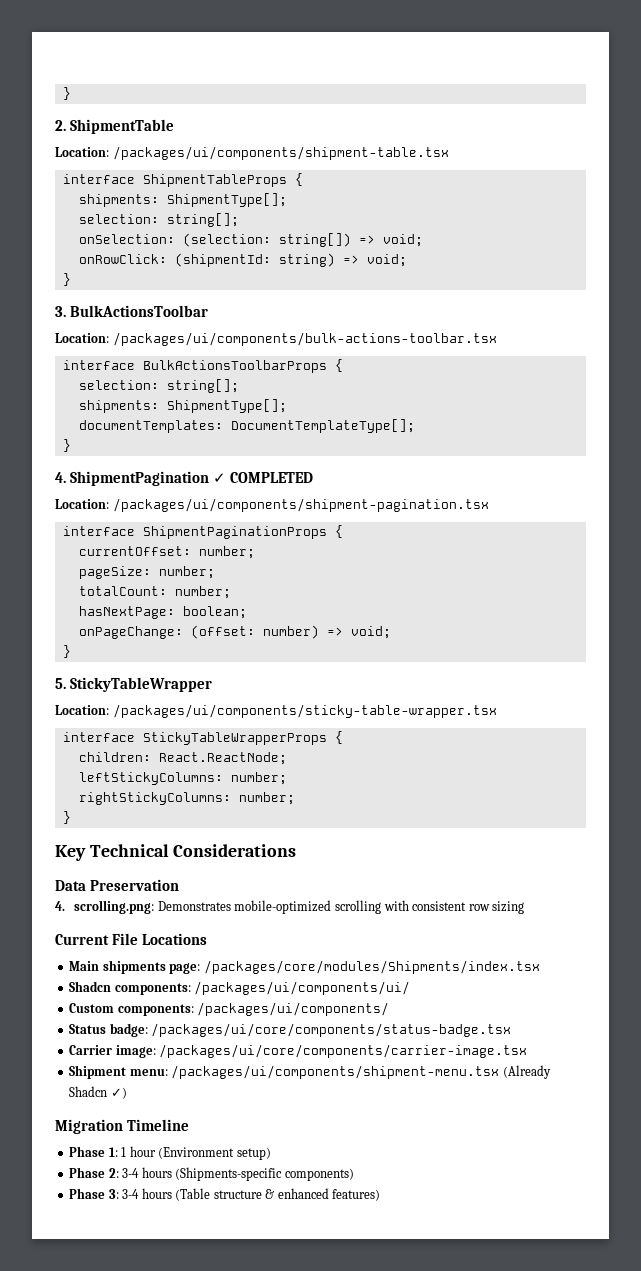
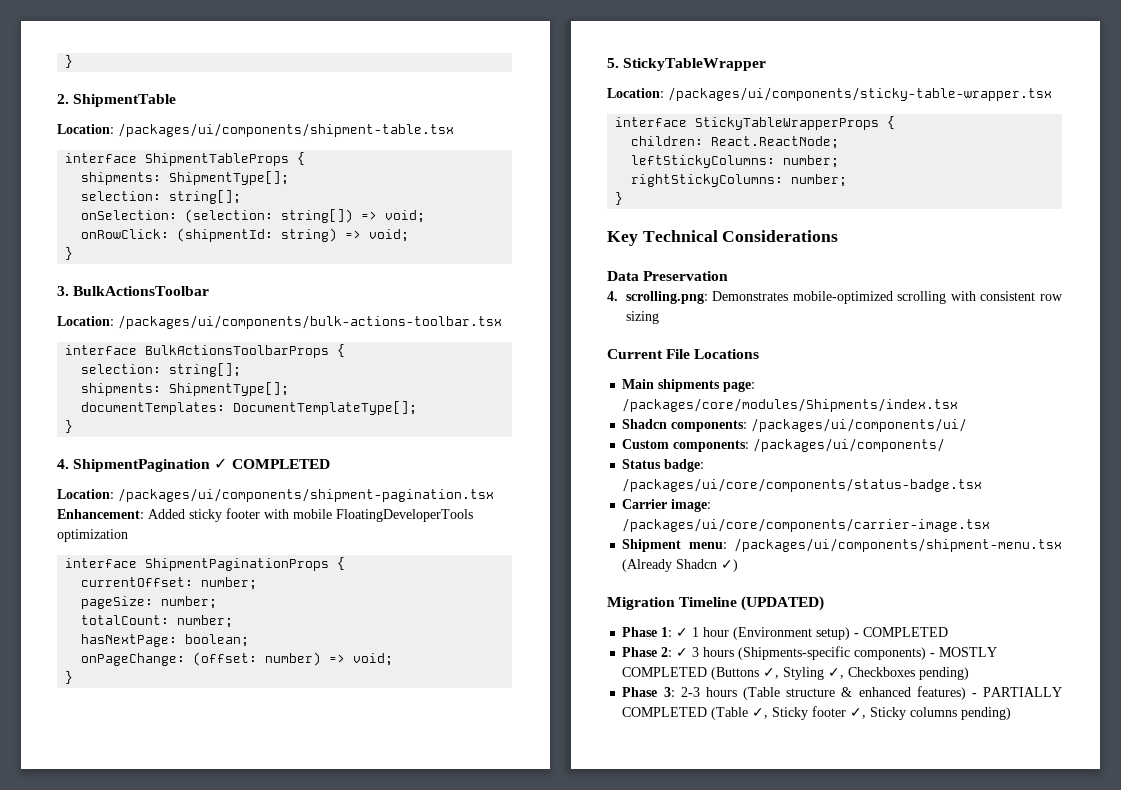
- Location: /packages/ui/components/shipment-pagination.tsx
+ Location: /packages/ui/components/shipment-pagination.tsx Enhancement: Added sticky footer with mobile FloatingDeveloperTools optimization
- Migration Timeline
+ Migration Timeline (UPDATED)
- Phase 1: 1 hour (Environment setup)
+ Phase 1: ✓ 1 hour (Environment setup) - COMPLETED
- Phase 2: 3-4 hours (Shipments-specific components)
+ Phase 2: ✓ 3 hours (Shipments-specific components) - MOSTLY COMPLETED (Buttons ✓, Styling ✓, Checkboxes pending)
- Phase 3: 3-4 hours (Table structure & enhanced features)
+ Phase 3: 2-3 hours (Table structure & enhanced features) - PARTIALLY COMPLETED (Table ✓, Sticky footer ✓, Sticky columns pending)

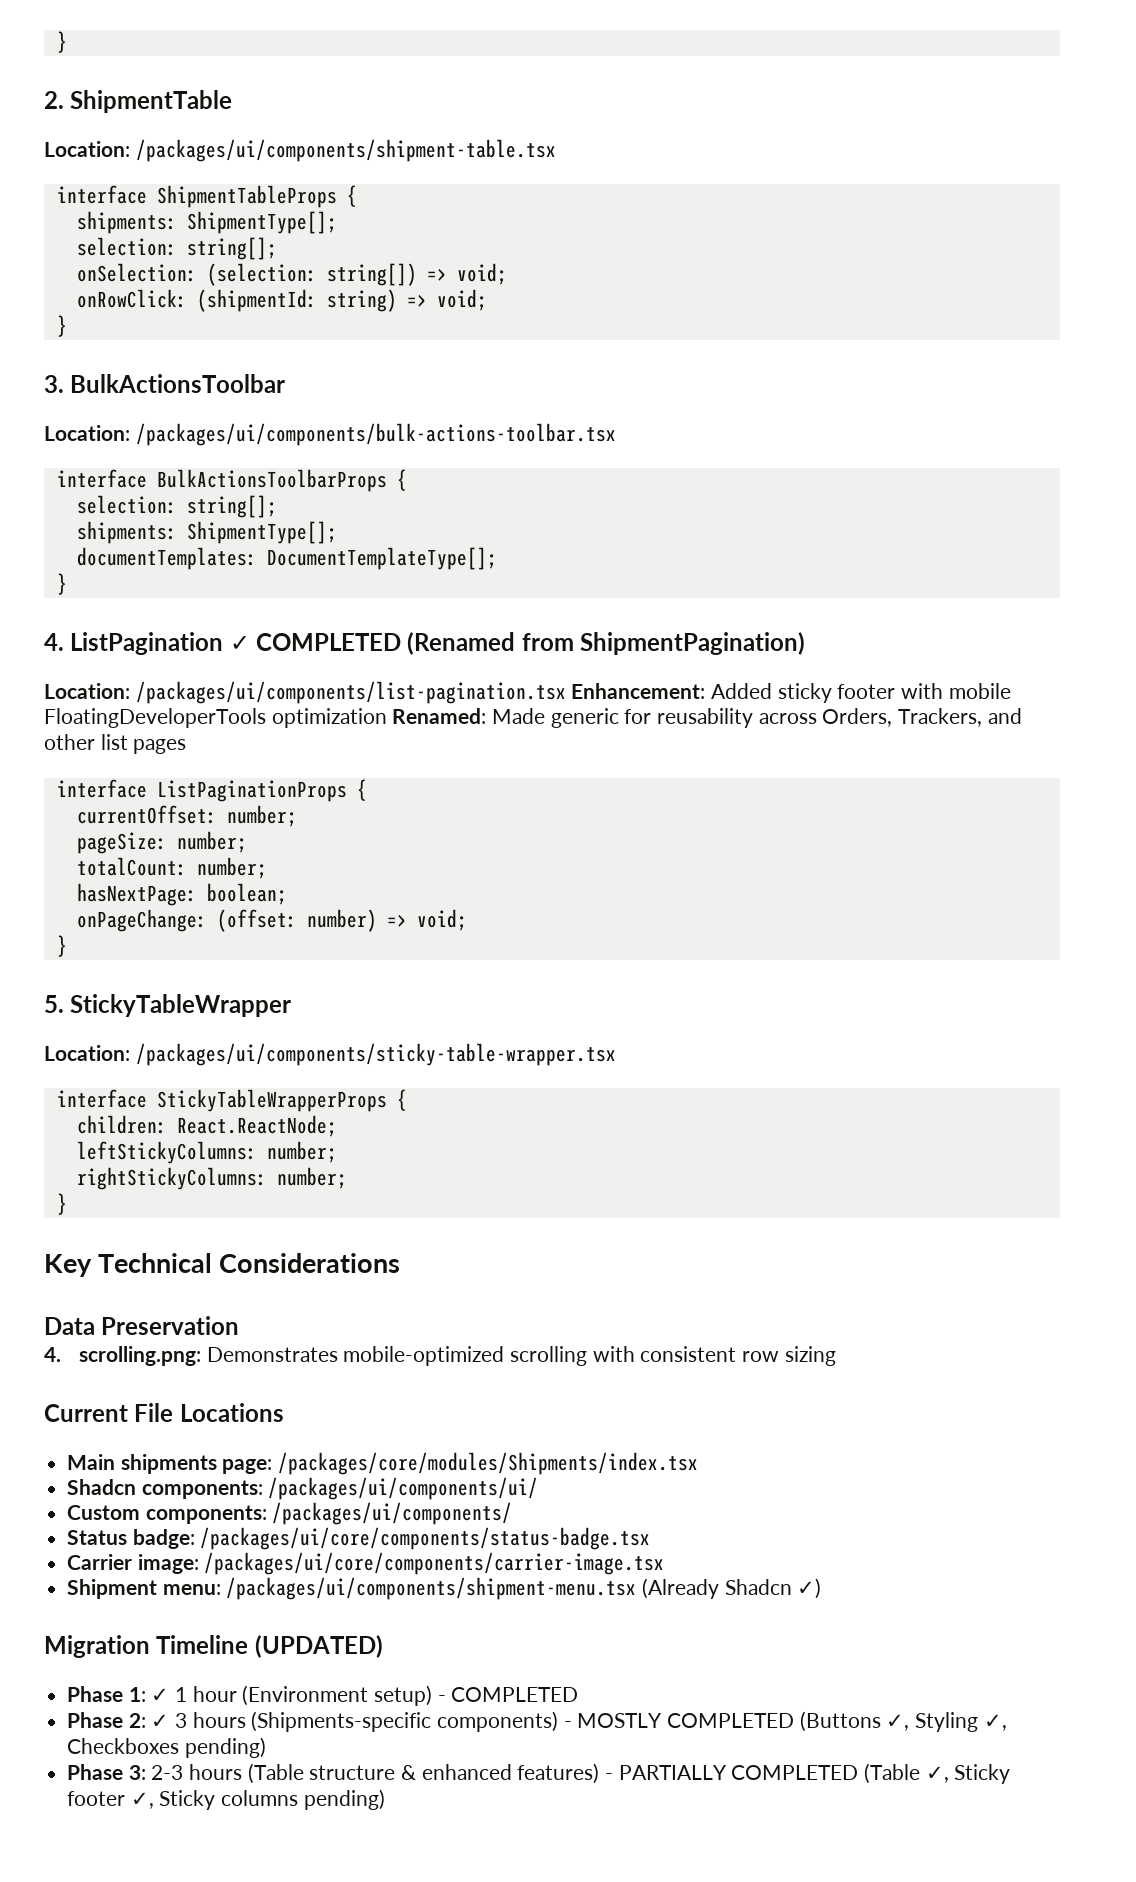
- 4. ShipmentPagination ✓ COMPLETED
- Location: /packages/ui/components/shipment-pagination.tsx Enhancement: Added sticky footer with mobile FloatingDeveloperTools optimization
- interface ShipmentPaginationProps {
+ 4. ListPagination ✓ COMPLETED (Renamed from ShipmentPagination)
+ Location: /packages/ui/components/list-pagination.tsx Enhancement: Added sticky footer with mobile FloatingDeveloperTools optimization Renamed: Made generic for reusability across Orders, Trackers, and other list pages
+ interface ListPaginationProps {

